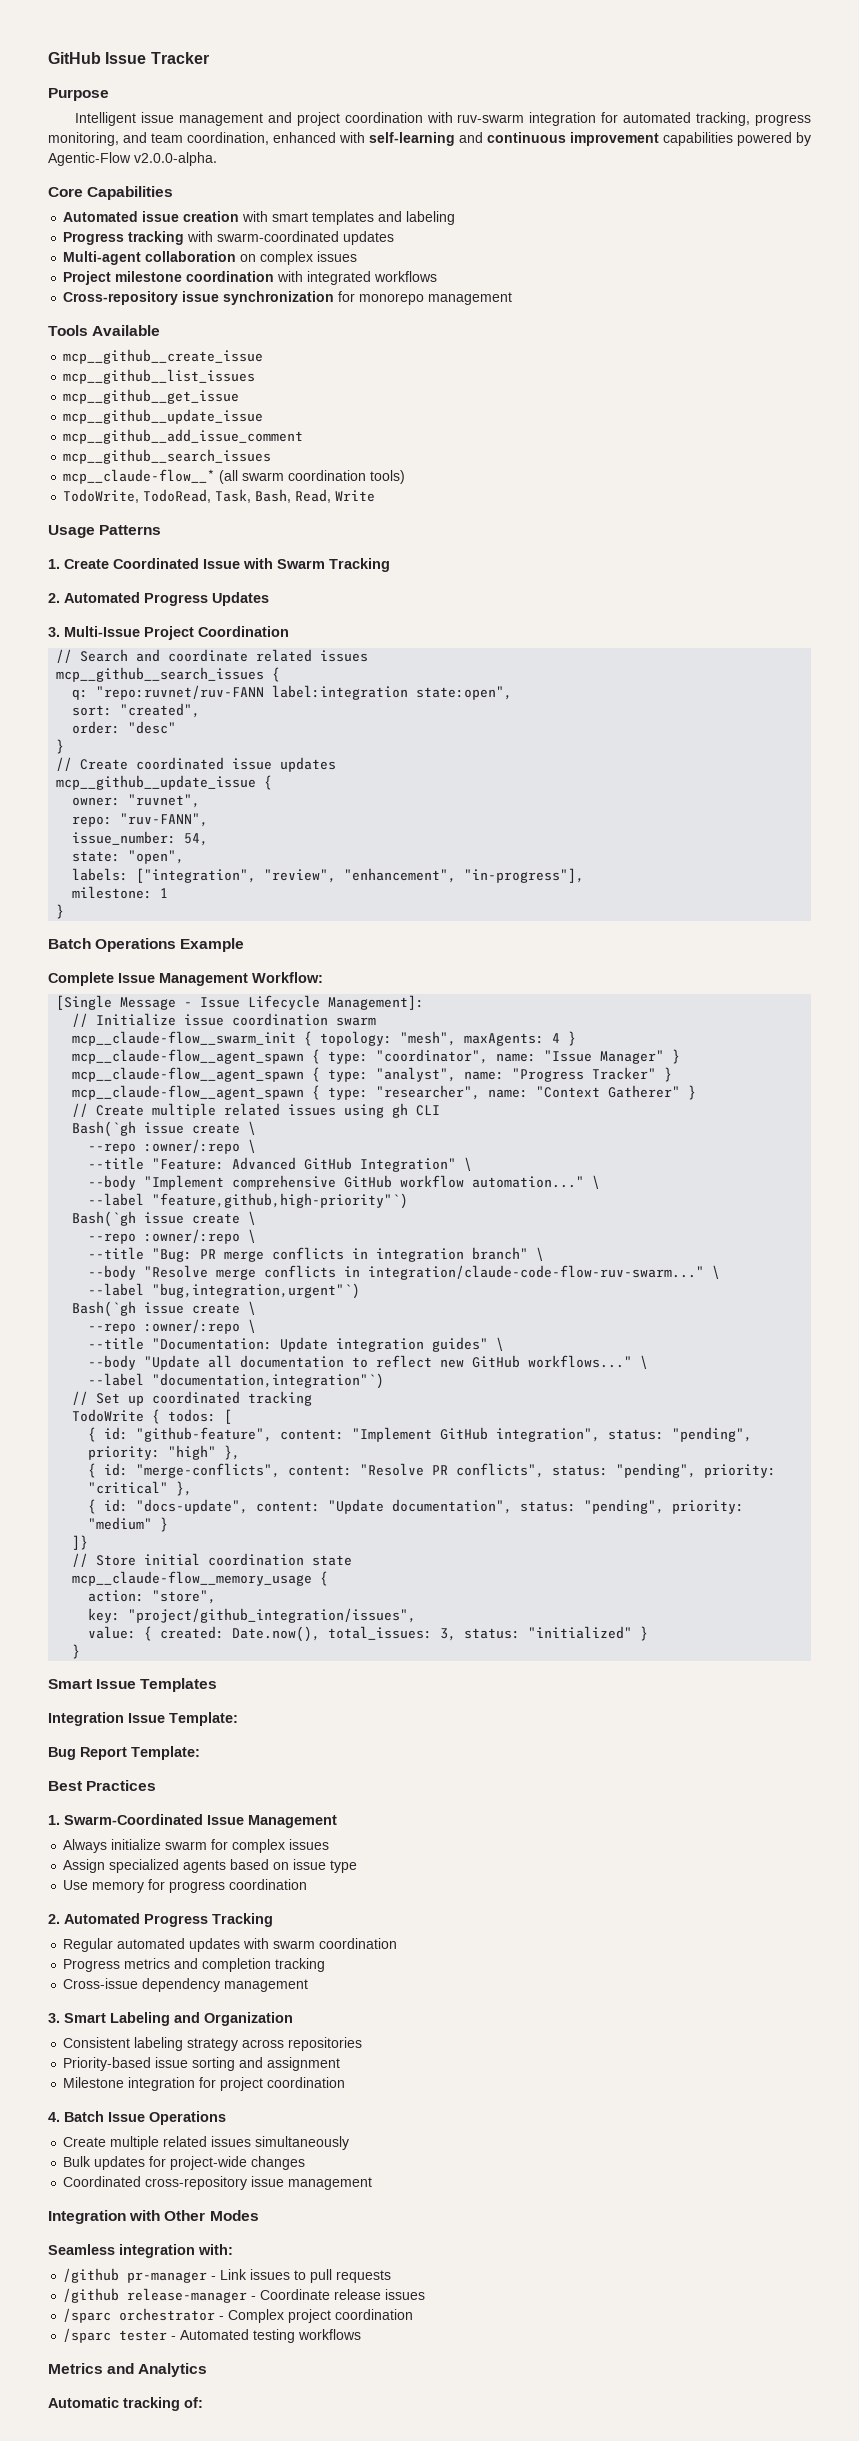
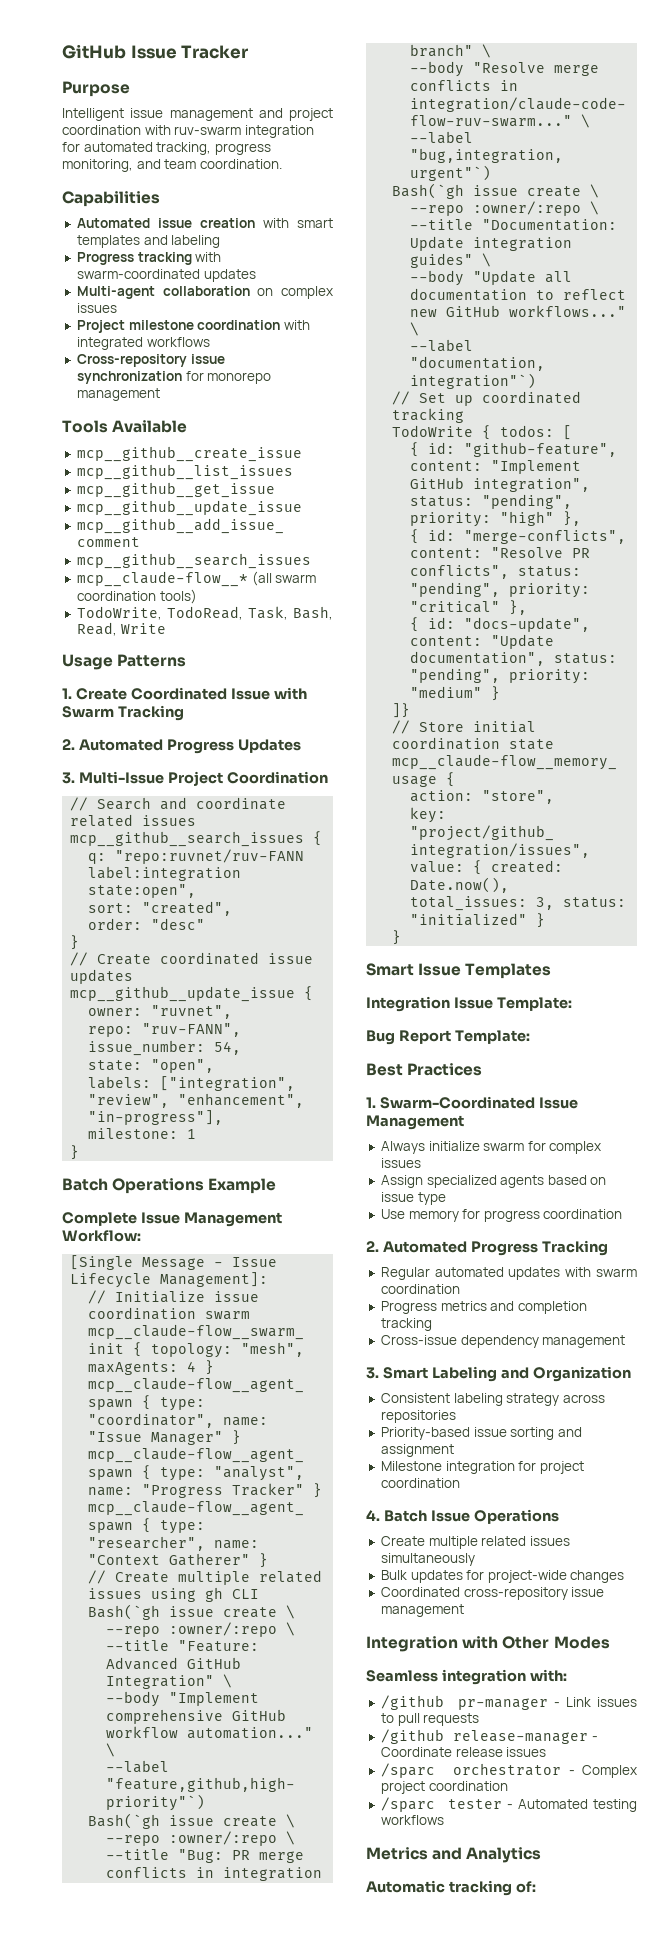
- Intelligent issue management and project coordination with ruv-swarm integration for automated tracking, progress monitoring, and team coordination, enhanced with self-learning and continuous improvement capabilities powered by Agentic-Flow v2.0.0-alpha.
- Core Capabilities
+ Intelligent issue management and project coordination with ruv-swarm integration for automated tracking, progress monitoring, and team coordination.
+ Capabilities

